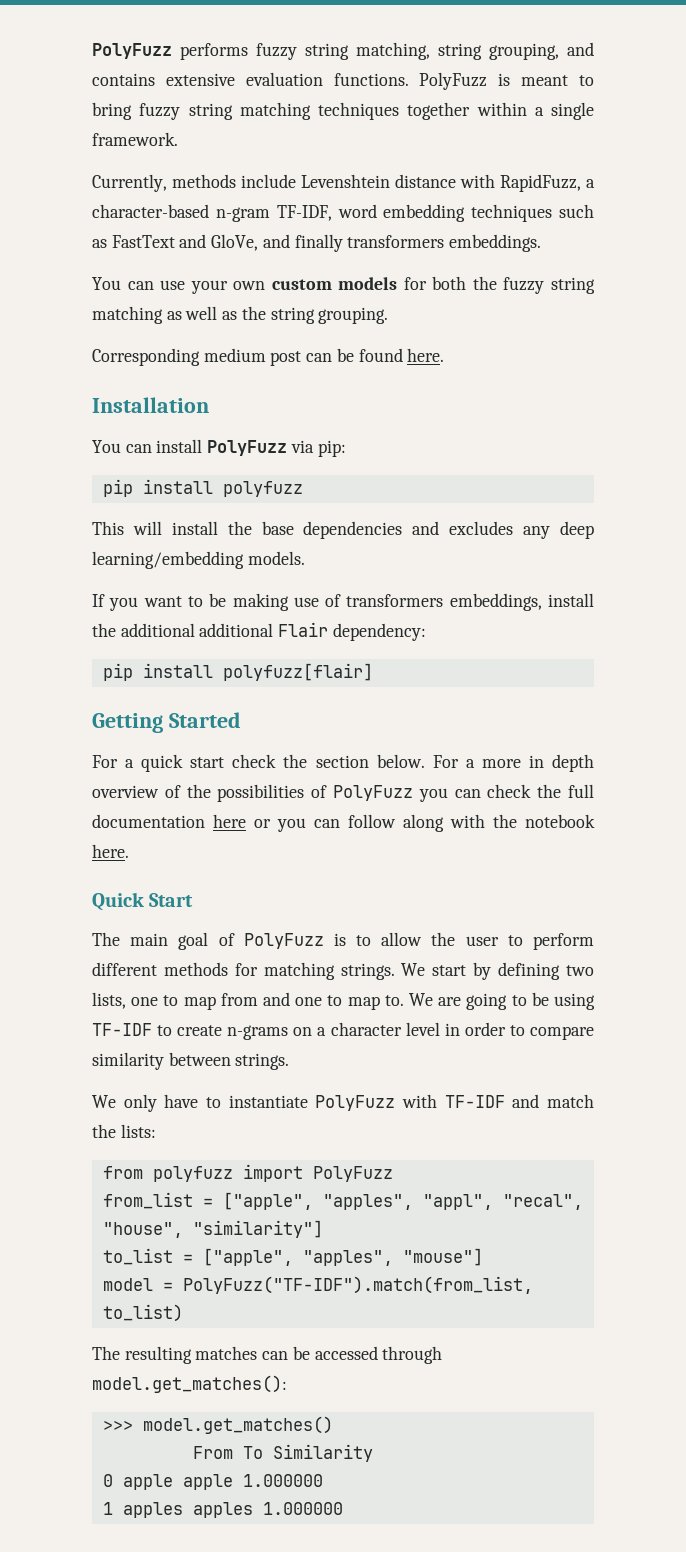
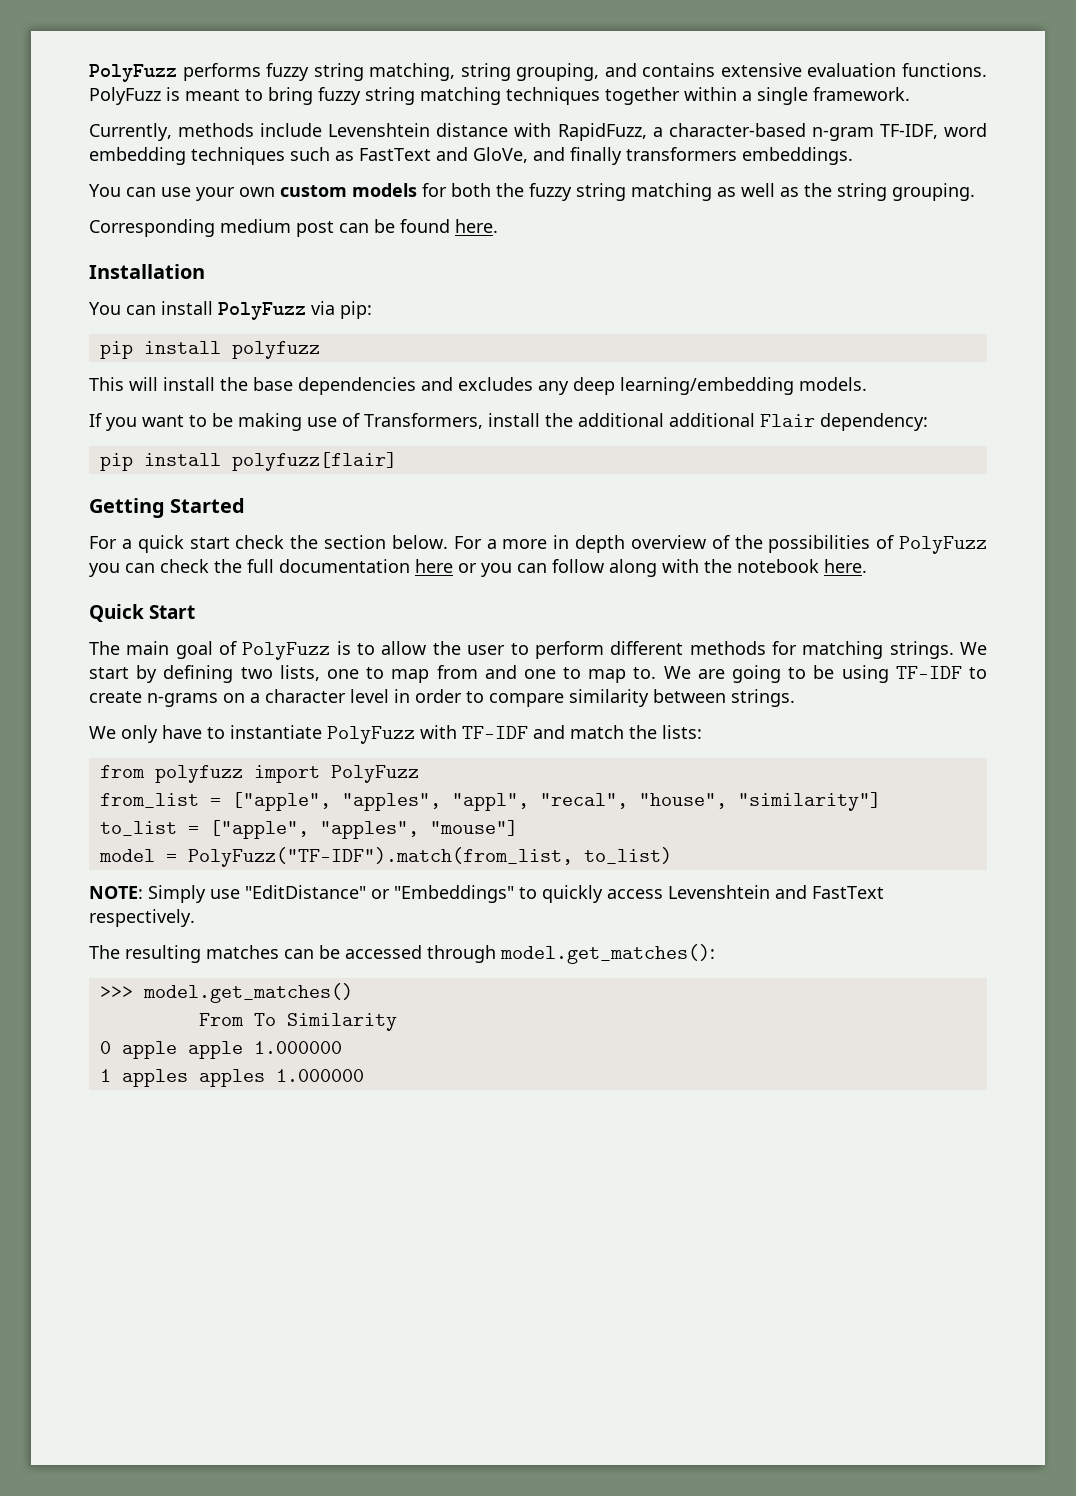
- If you want to be making use of transformers embeddings, install the additional additional Flair dependency:
+ If you want to be making use of Transformers, install the additional additional Flair dependency:
+ NOTE: Simply use "EditDistance" or "Embeddings" to quickly access Levenshtein and FastText respectively.

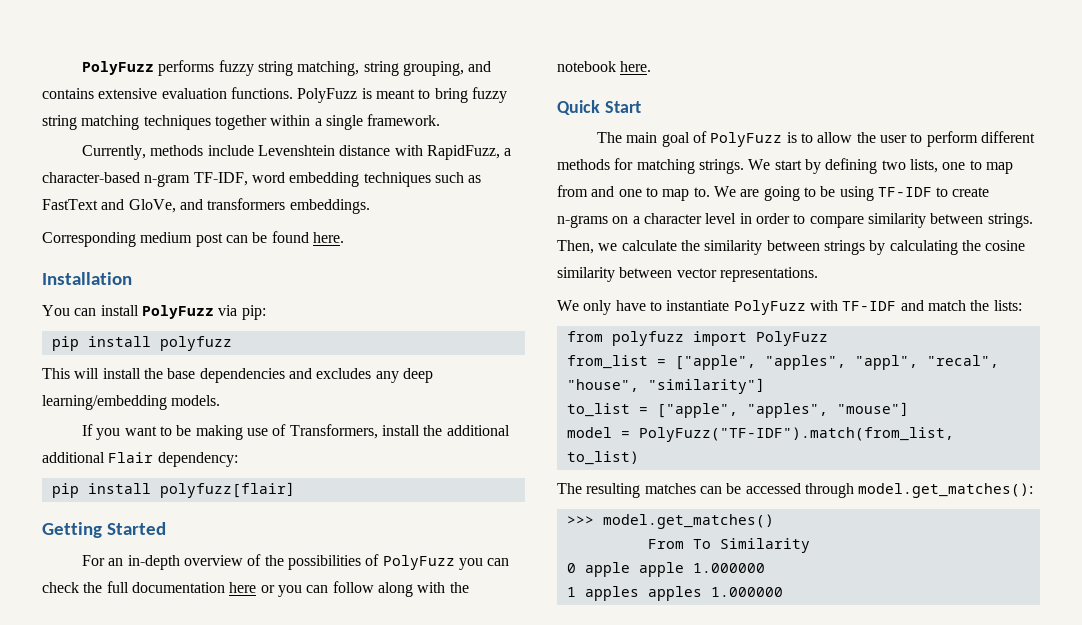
- Currently, methods include Levenshtein distance with RapidFuzz, a character-based n-gram TF-IDF, word embedding techniques such as FastText and GloVe, and finally transformers embeddings.
+ Currently, methods include Levenshtein distance with RapidFuzz, a character-based n-gram TF-IDF, word embedding techniques such as FastText and GloVe, and transformers embeddings.
- You can use your own custom models for both the fuzzy string matching as well as the string grouping.
- For a quick start check the section below. For a more in depth overview of the possibilities of PolyFuzz you can check the full documentation here or you can follow along with the notebook here.
+ For an in-depth overview of the possibilities of PolyFuzz you can check the full documentation here or you can follow along with the notebook here.
+ Then, we calculate the similarity between strings by calculating the cosine similarity between vector representations.
- NOTE: Simply use "EditDistance" or "Embeddings" to quickly access Levenshtein and FastText respectively.

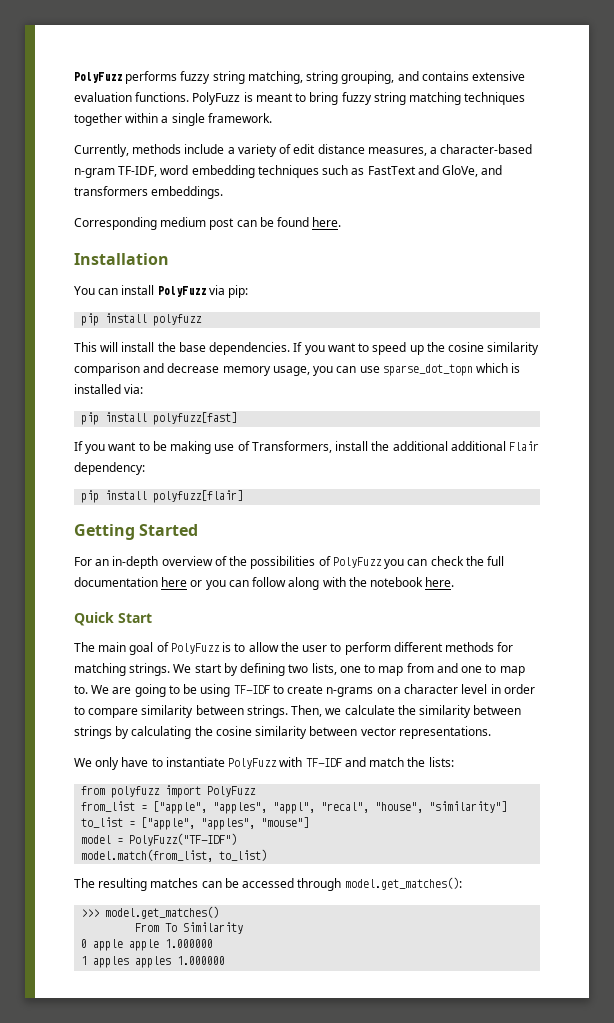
- Currently, methods include Levenshtein distance with RapidFuzz, a character-based n-gram TF-IDF, word embedding techniques such as FastText and GloVe, and transformers embeddings.
+ Currently, methods include a variety of edit distance measures, a character-based n-gram TF-IDF, word embedding techniques such as FastText and GloVe, and transformers embeddings.
- This will install the base dependencies and excludes any deep learning/embedding models.
+ This will install the base dependencies. If you want to speed up the cosine similarity comparison and decrease memory usage, you can use sparse_dot_topn which is installed via:
+ pip install polyfuzz[fast]
- model = PolyFuzz("TF-IDF").match(from_list, to_list)
+ model = PolyFuzz("TF-IDF")
+ model.match(from_list, to_list)

